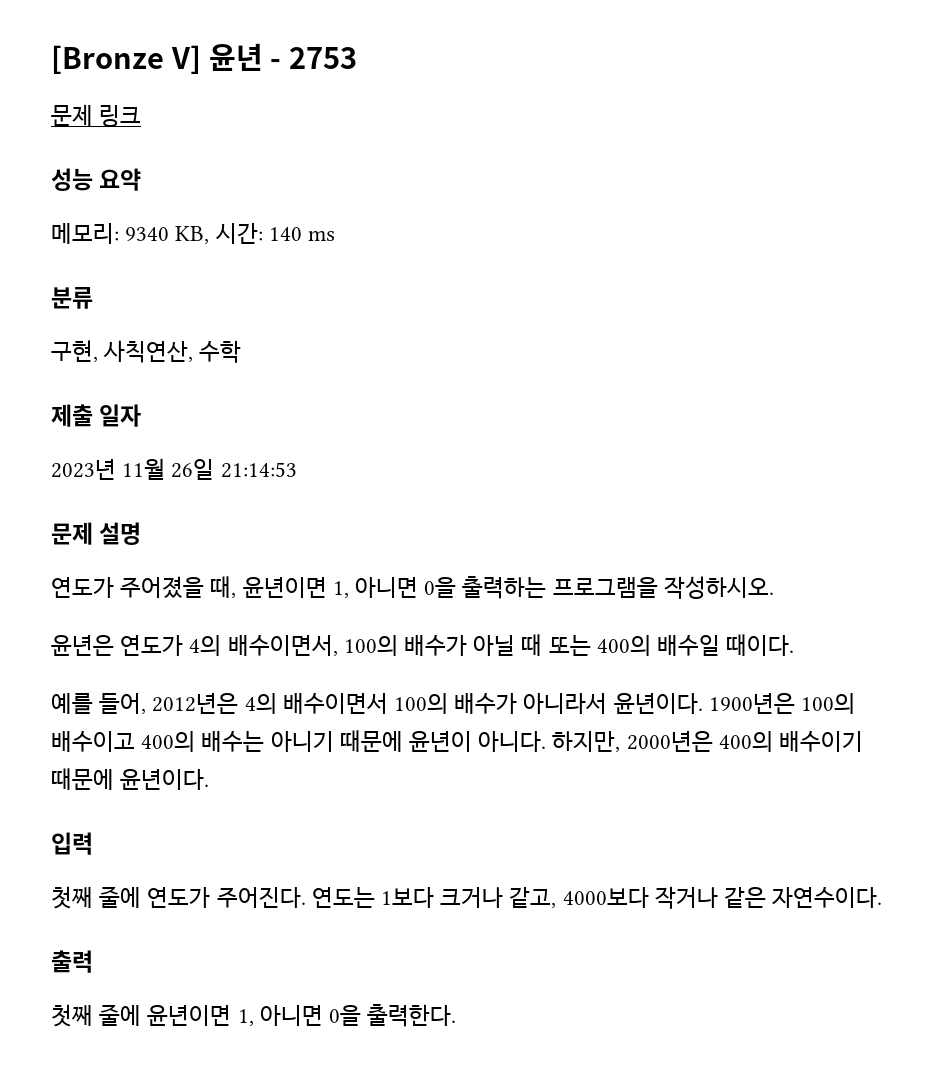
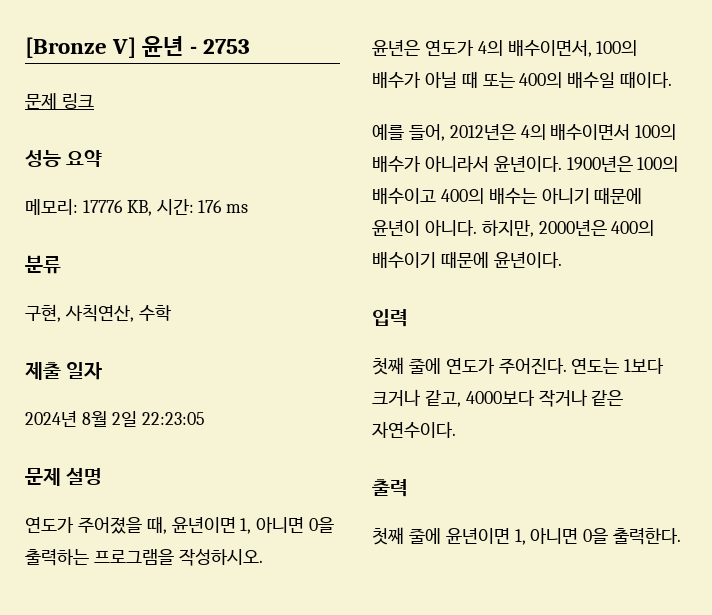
- 메모리: 9340 KB, 시간: 140 ms
+ 메모리: 17776 KB, 시간: 176 ms
- 2023년 11월 26일 21:14:53
+ 2024년 8월 2일 22:23:05

